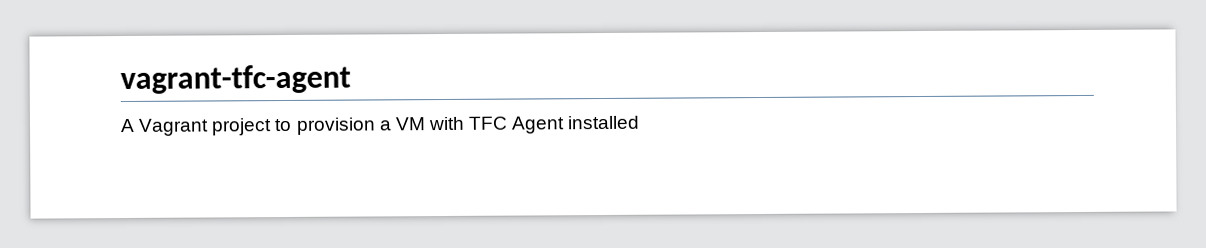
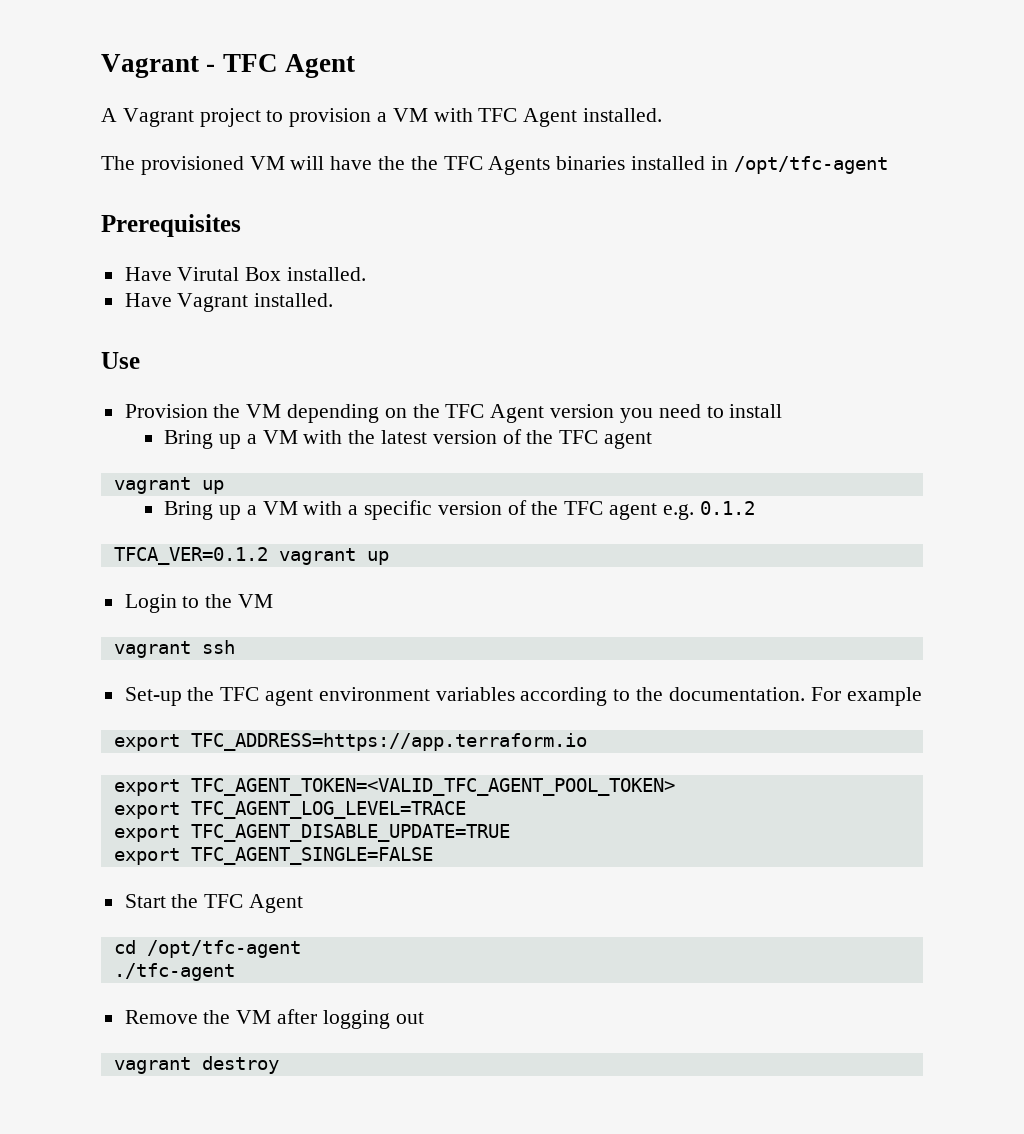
- vagrant-tfc-agent
+ Vagrant - TFC Agent
- A Vagrant project to provision a VM with TFC Agent installed
+ A Vagrant project to provision a VM with TFC Agent installed.
+ The provisioned VM will have the the TFC Agents binaries installed in /opt/tfc-agent
+ Prerequisites
+ Have Virutal Box installed.
+ Have Vagrant installed.
+ Use
+ Provision the VM depending on the TFC Agent version you need to install
+ Bring up a VM with the latest version of the TFC agent
+ vagrant up
+ Bring up a VM with a specific version of the TFC agent e.g. 0.1.2
+ TFCA_VER=0.1.2 vagrant up
+ Login to the VM
+ vagrant ssh
+ Set-up the TFC agent environment variables according to the documentation. For example
+ export TFC_ADDRESS=https://app.terraform.io
+ export TFC_AGENT_TOKEN=<VALID_TFC_AGENT_POOL_TOKEN>
+ export TFC_AGENT_LOG_LEVEL=TRACE
+ export TFC_AGENT_DISABLE_UPDATE=TRUE
+ export TFC_AGENT_SINGLE=FALSE
+ Start the TFC Agent
+ cd /opt/tfc-agent
+ ./tfc-agent
+ Remove the VM after logging out
+ vagrant destroy

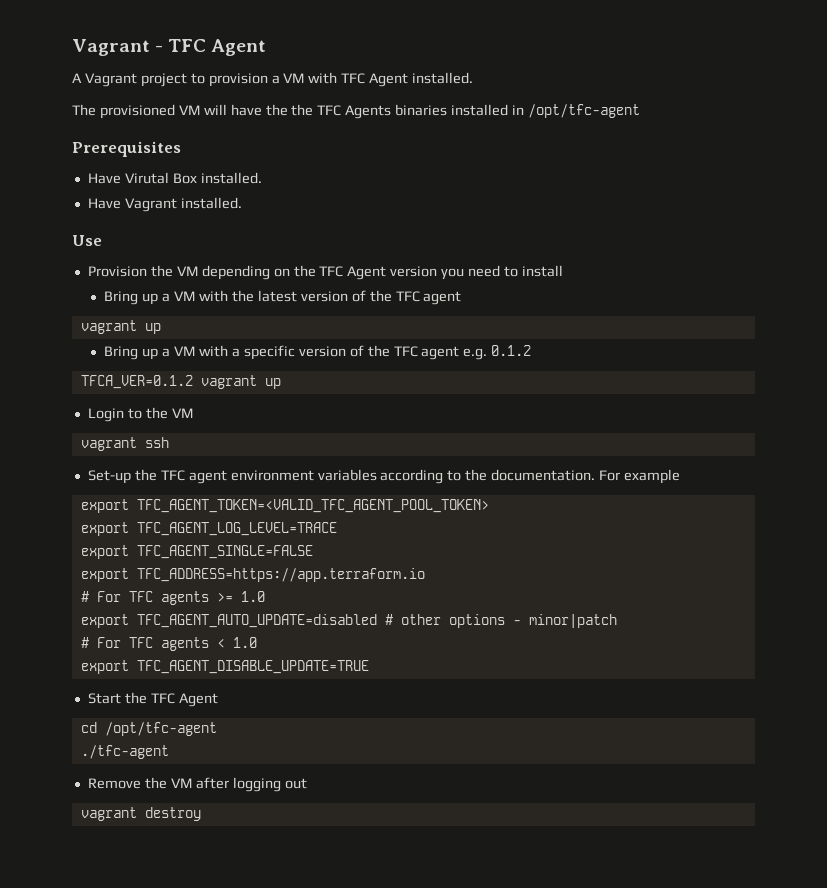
- export TFC_ADDRESS=https://app.terraform.io
+ export TFC_AGENT_SINGLE=FALSE
+ export TFC_ADDRESS=https://app.terraform.io
+ # For TFC agents >= 1.0
+ export TFC_AGENT_AUTO_UPDATE=disabled # other options - minor|patch
+ # For TFC agents < 1.0
  export TFC_AGENT_DISABLE_UPDATE=TRUE
- export TFC_AGENT_SINGLE=FALSE

